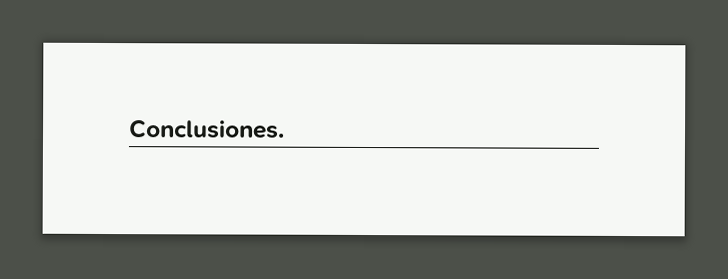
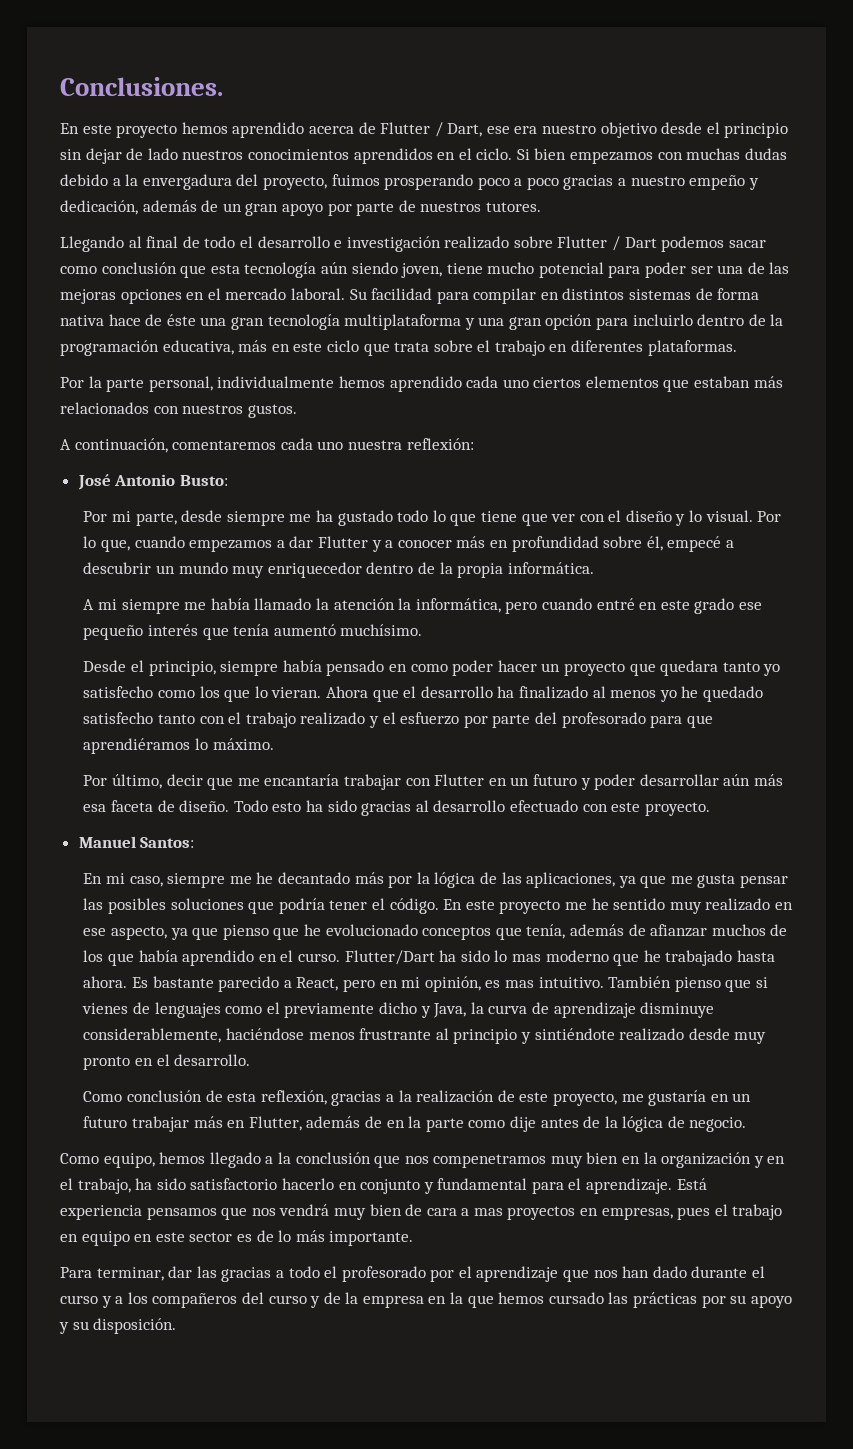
+ En este proyecto hemos aprendido acerca de Flutter / Dart, ese era nuestro objetivo desde el principio sin dejar de lado nuestros conocimientos aprendidos en el ciclo. Si bien empezamos con muchas dudas debido a la envergadura del proyecto, fuimos prosperando poco a poco gracias a nuestro empeño y dedicación, además de un gran apoyo por parte de nuestros tutores.
+ Llegando al final de todo el desarrollo e investigación realizado sobre Flutter / Dart podemos sacar como conclusión que esta tecnología aún siendo joven, tiene mucho potencial para poder ser una de las mejoras opciones en el mercado laboral. Su facilidad para compilar en distintos sistemas de forma nativa hace de éste una gran tecnología multiplataforma y una gran opción para incluirlo dentro de la programación educativa, más en este ciclo que trata sobre el trabajo en diferentes plataformas.
+ Por la parte personal, individualmente hemos aprendido cada uno ciertos elementos que estaban más relacionados con nuestros gustos.
+ A continuación, comentaremos cada uno nuestra reflexión:
+ José Antonio Busto:
+ Por mi parte, desde siempre me ha gustado todo lo que tiene que ver con el diseño y lo visual. Por lo que, cuando empezamos a dar Flutter y a conocer más en profundidad sobre él, empecé a descubrir un mundo muy enriquecedor dentro de la propia informática.
+ A mi siempre me había llamado la atención la informática, pero cuando entré en este grado ese pequeño interés que tenía aumentó muchísimo.
+ Desde el principio, siempre había pensado en como poder hacer un proyecto que quedara tanto yo satisfecho como los que lo vieran. Ahora que el desarrollo ha finalizado al menos yo he quedado satisfecho tanto con el trabajo realizado y el esfuerzo por parte del profesorado para que aprendiéramos lo máximo.
+ Por último, decir que me encantaría trabajar con Flutter en un futuro y poder desarrollar aún más esa faceta de diseño. Todo esto ha sido gracias al desarrollo efectuado con este proyecto.
+ Manuel Santos:
+ En mi caso, siempre me he decantado más por la lógica de las aplicaciones, ya que me gusta pensar las posibles soluciones que podría tener el código. En este proyecto me he sentido muy realizado en ese aspecto, ya que pienso que he evolucionado conceptos que tenía, además de afianzar muchos de los que había aprendido en el curso. Flutter/Dart ha sido lo mas moderno que he trabajado hasta ahora. Es bastante parecido a React, pero en mi opinión, es mas intuitivo. También pienso que si vienes de lenguajes como el previamente dicho y Java, la curva de aprendizaje disminuye considerablemente, haciéndose menos frustrante al principio y sintiéndote realizado desde muy pronto en el desarrollo.
+ Como conclusión de esta reflexión, gracias a la realización de este proyecto, me gustaría en un futuro trabajar más en Flutter, además de en la parte como dije antes de la lógica de negocio.
+ Como equipo, hemos llegado a la conclusión que nos compenetramos muy bien en la organización y en el trabajo, ha sido satisfactorio hacerlo en conjunto y fundamental para el aprendizaje. Está experiencia pensamos que nos vendrá muy bien de cara a mas proyectos en empresas, pues el trabajo en equipo en este sector es de lo más importante.
+ Para terminar, dar las gracias a todo el profesorado por el aprendizaje que nos han dado durante el curso y a los compañeros del curso y de la empresa en la que hemos cursado las prácticas por su apoyo y su disposición.

